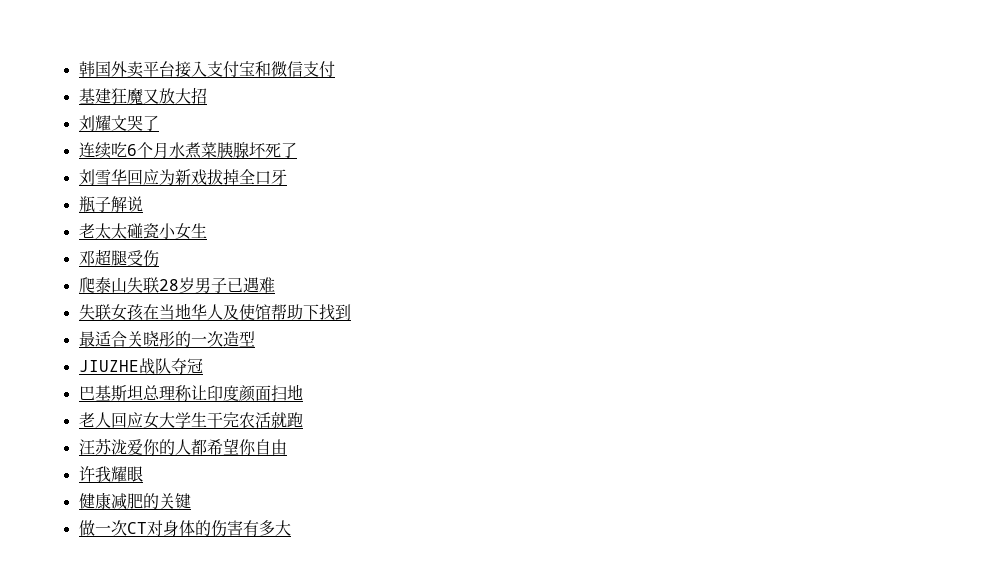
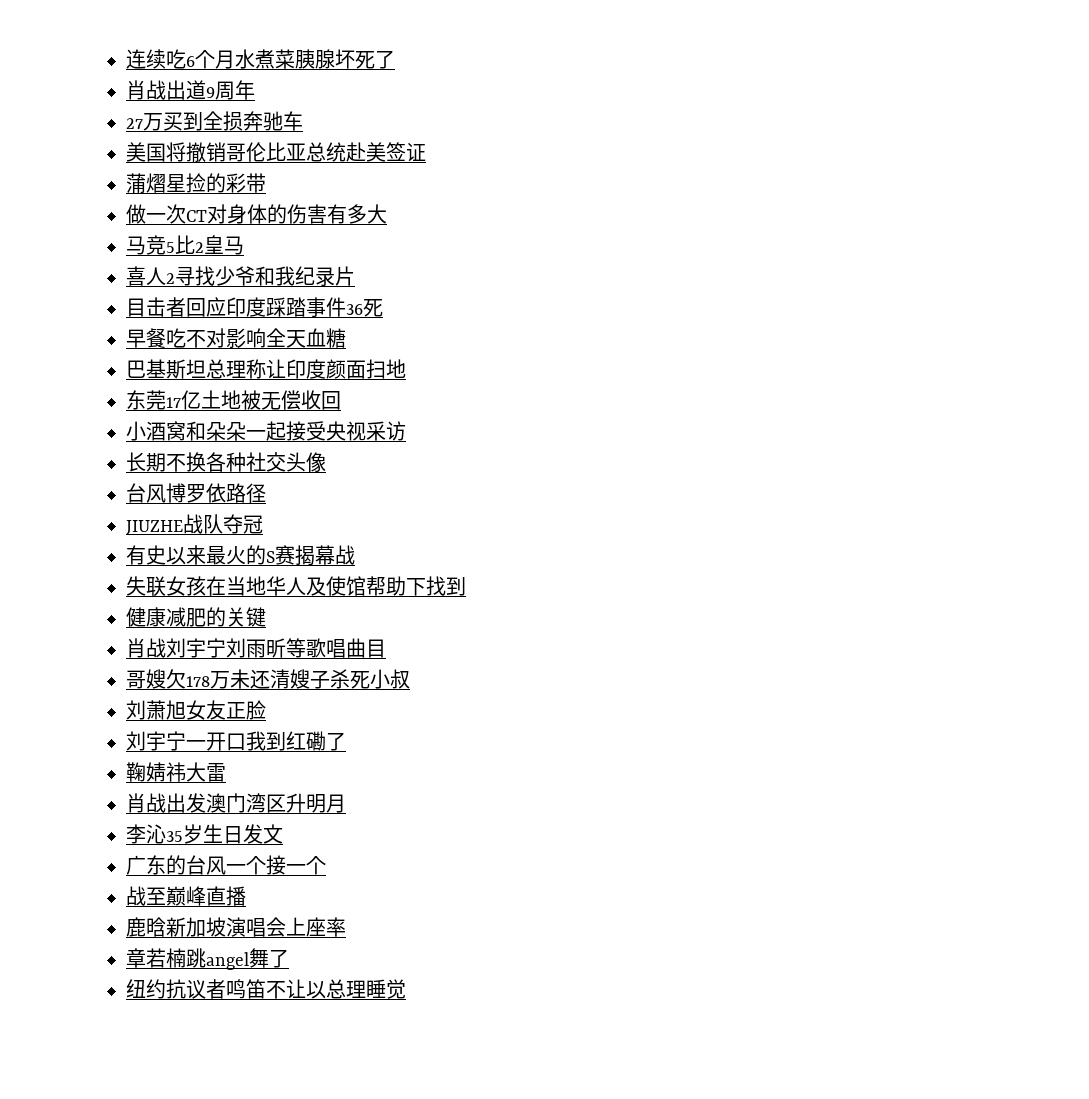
- 韩国外卖平台接入支付宝和微信支付
- 基建狂魔又放大招
- 刘耀文哭了
- 刘雪华回应为新戏拔掉全口牙
- 瓶子解说
- 老太太碰瓷小女生
- 邓超腿受伤
- 爬泰山失联28岁男子已遇难
+ 肖战出道9周年
+ 27万买到全损奔驰车
+ 美国将撤销哥伦比亚总统赴美签证
+ 蒲熠星捡的彩带
+ 做一次CT对身体的伤害有多大
+ 马竞5比2皇马
+ 喜人2寻找少爷和我纪录片
+ 目击者回应印度踩踏事件36死
+ 早餐吃不对影响全天血糖
+ 巴基斯坦总理称让印度颜面扫地
+ 东莞17亿土地被无偿收回
+ 小酒窝和朵朵一起接受央视采访
+ 长期不换各种社交头像
+ 台风博罗依路径
+ JIUZHE战队夺冠
+ 有史以来最火的S赛揭幕战
- 最适合关晓彤的一次造型
- JIUZHE战队夺冠
- 巴基斯坦总理称让印度颜面扫地
- 老人回应女大学生干完农活就跑
- 汪苏泷爱你的人都希望你自由
- 许我耀眼
  健康减肥的关键
- 做一次CT对身体的伤害有多大
+ 肖战刘宇宁刘雨昕等歌唱曲目
+ 哥嫂欠178万未还清嫂子杀死小叔
+ 刘萧旭女友正脸
+ 刘宇宁一开口我到红磡了
+ 鞠婧祎大雷
+ 肖战出发澳门湾区升明月
+ 李沁35岁生日发文
+ 广东的台风一个接一个
+ 战至巅峰直播
+ 鹿晗新加坡演唱会上座率
+ 章若楠跳angel舞了
+ 纽约抗议者鸣笛不让以总理睡觉

